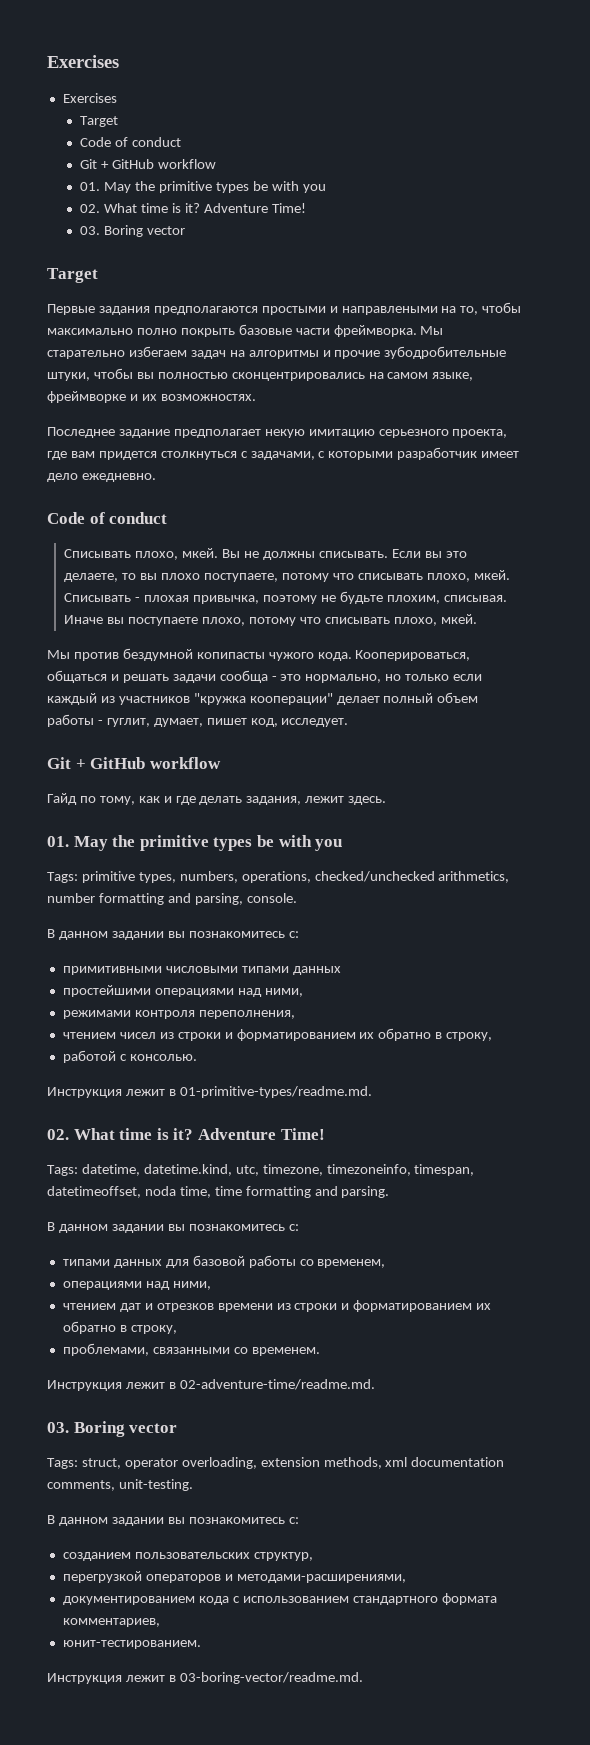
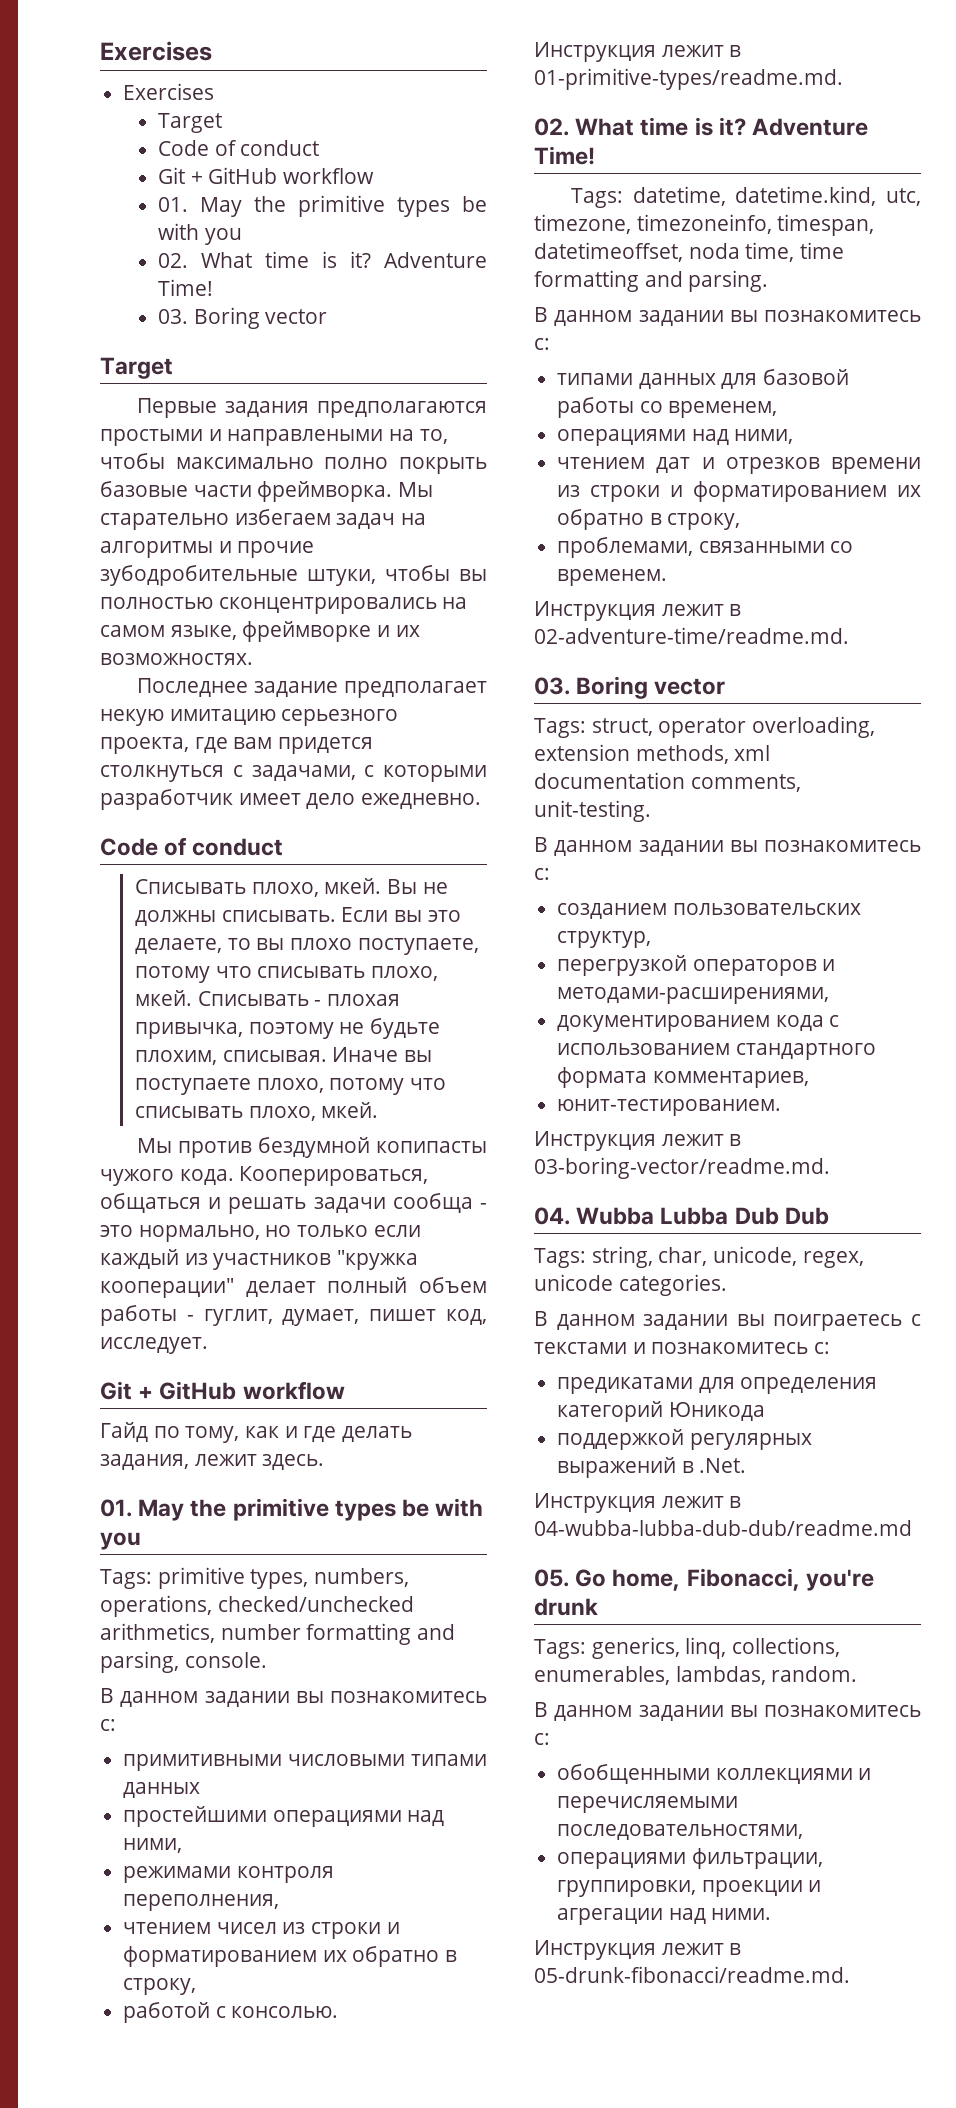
+ 04. Wubba Lubba Dub Dub
+ Tags: string, char, unicode, regex, unicode categories.
+ В данном задании вы поиграетесь с текстами и познакомитесь с:
+ предикатами для определения категорий Юникода
+ поддержкой регулярных выражений в .Net.
+ Инструкция лежит в 04-wubba-lubba-dub-dub/readme.md
+ 05. Go home, Fibonacci, you're drunk
+ Tags: generics, linq, collections, enumerables, lambdas, random.
+ В данном задании вы познакомитесь с:
+ обобщенными коллекциями и перечисляемыми последовательностями,
+ операциями фильтрации, группировки, проекции и агрегации над ними.
+ Инструкция лежит в 05-drunk-fibonacci/readme.md.

